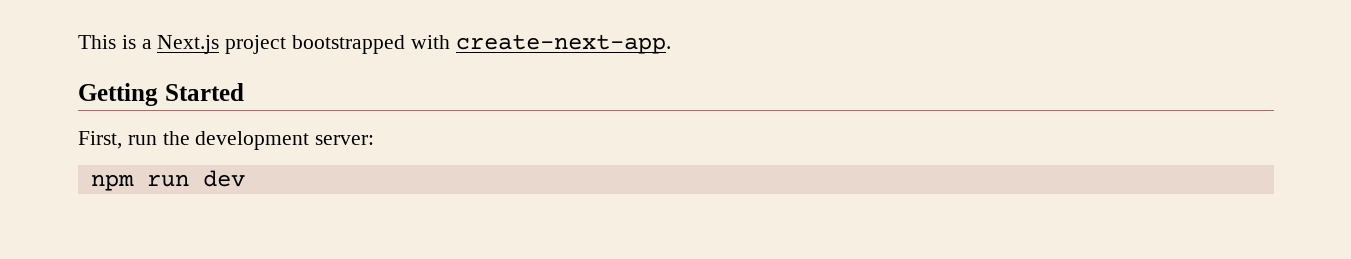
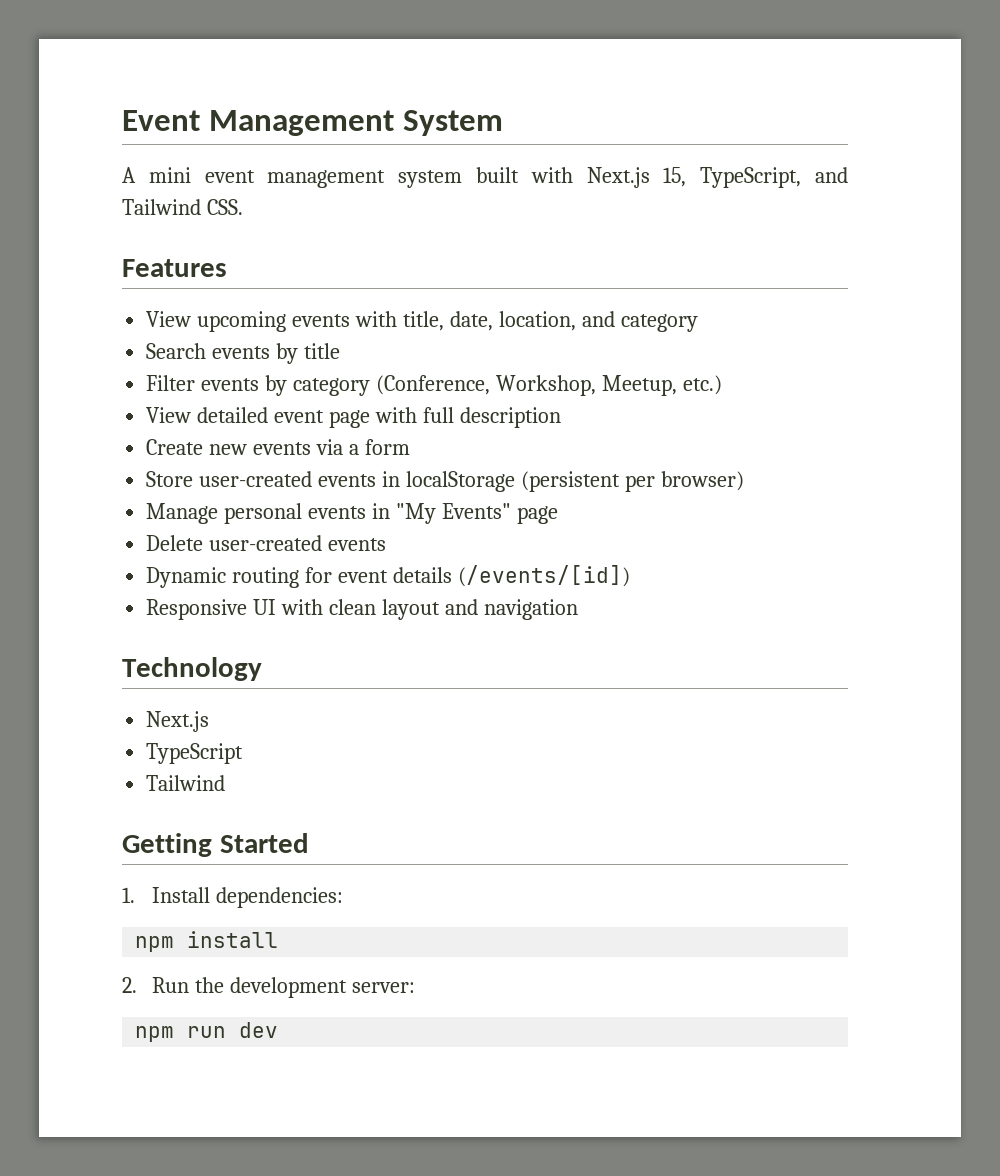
- This is a Next.js project bootstrapped with create-next-app.
+ Event Management System
+ A mini event management system built with Next.js 15, TypeScript, and Tailwind CSS.
+ Features
+ View upcoming events with title, date, location, and category
+ Search events by title
+ Filter events by category (Conference, Workshop, Meetup, etc.)
+ View detailed event page with full description
+ Create new events via a form
+ Store user-created events in localStorage (persistent per browser)
+ Manage personal events in "My Events" page
+ Delete user-created events
+ Dynamic routing for event details (/events/[id])
+ Responsive UI with clean layout and navigation
+ Technology
+ Next.js
+ TypeScript
+ Tailwind
  Getting Started
- First, run the development server:
+ 1. Install dependencies:
+ npm install
+ 2. Run the development server:

